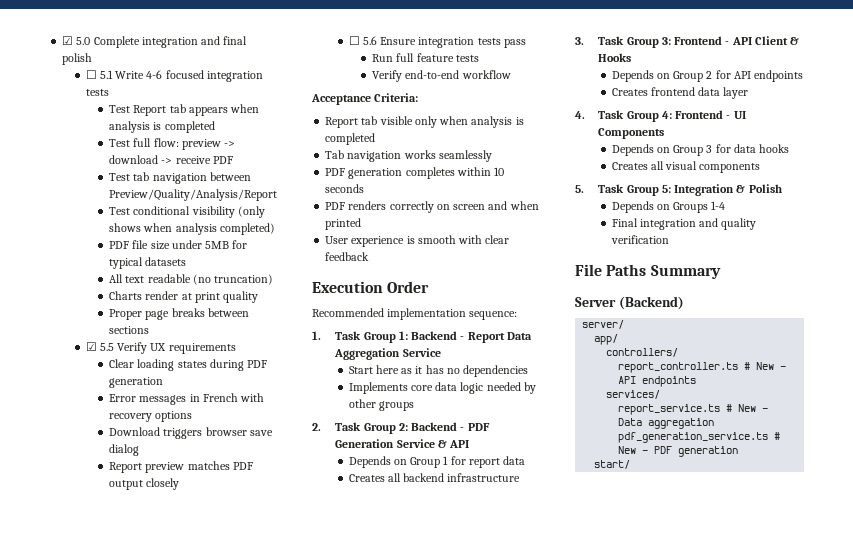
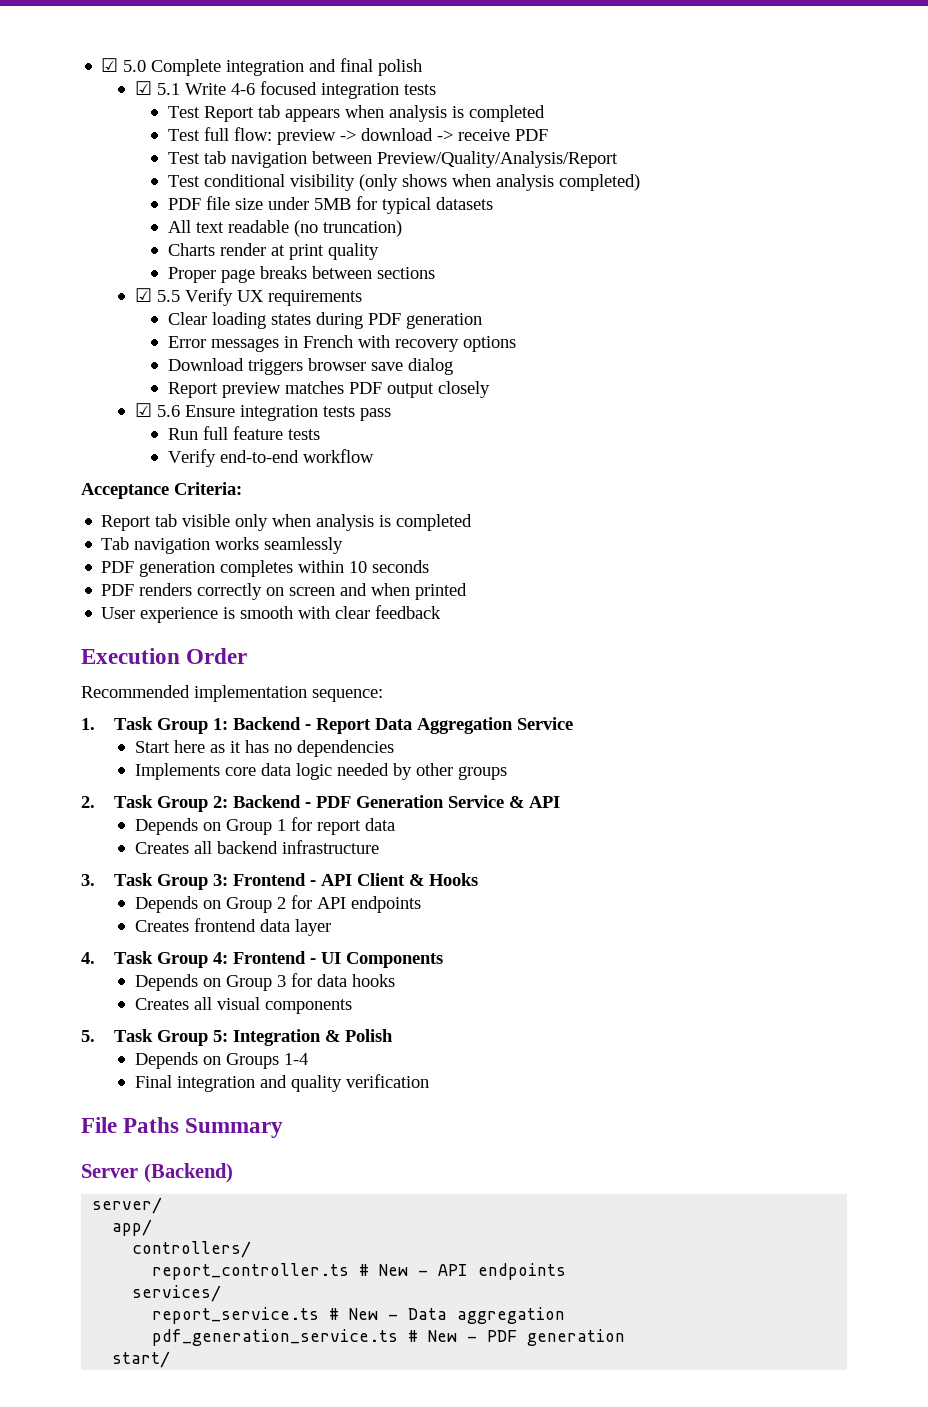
- ☐ 5.1 Write 4-6 focused integration tests
+ ☑ 5.1 Write 4-6 focused integration tests
- ☐ 5.6 Ensure integration tests pass
+ ☑ 5.6 Ensure integration tests pass

